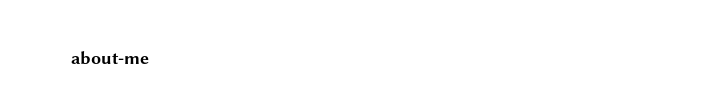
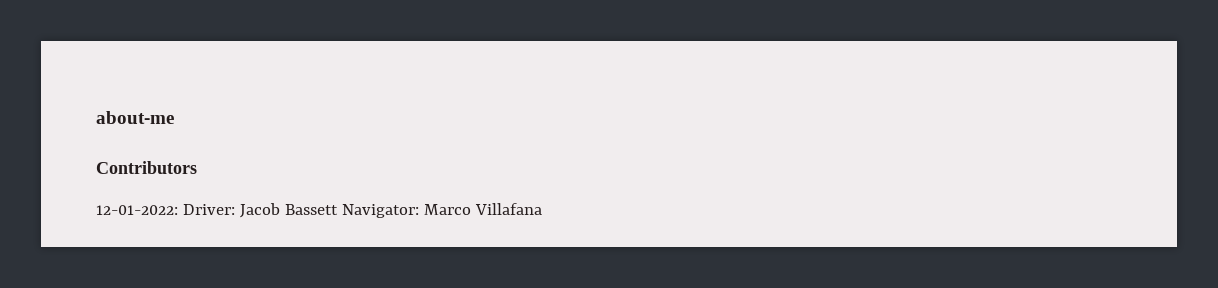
+ Contributors
+ 12-01-2022: Driver: Jacob Bassett Navigator: Marco Villafana

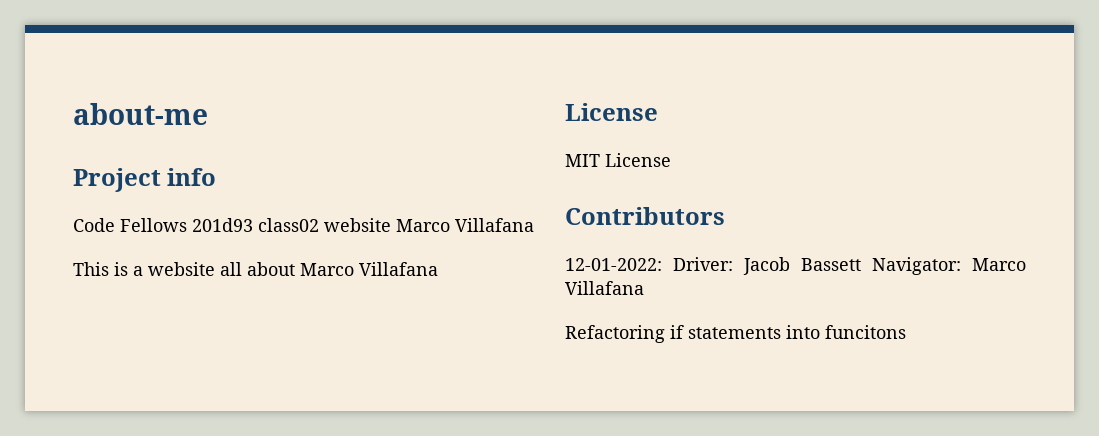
+ Project info
+ Code Fellows 201d93 class02 website Marco Villafana
+ This is a website all about Marco Villafana
+ License
+ MIT License
+ Refactoring if statements into funcitons

